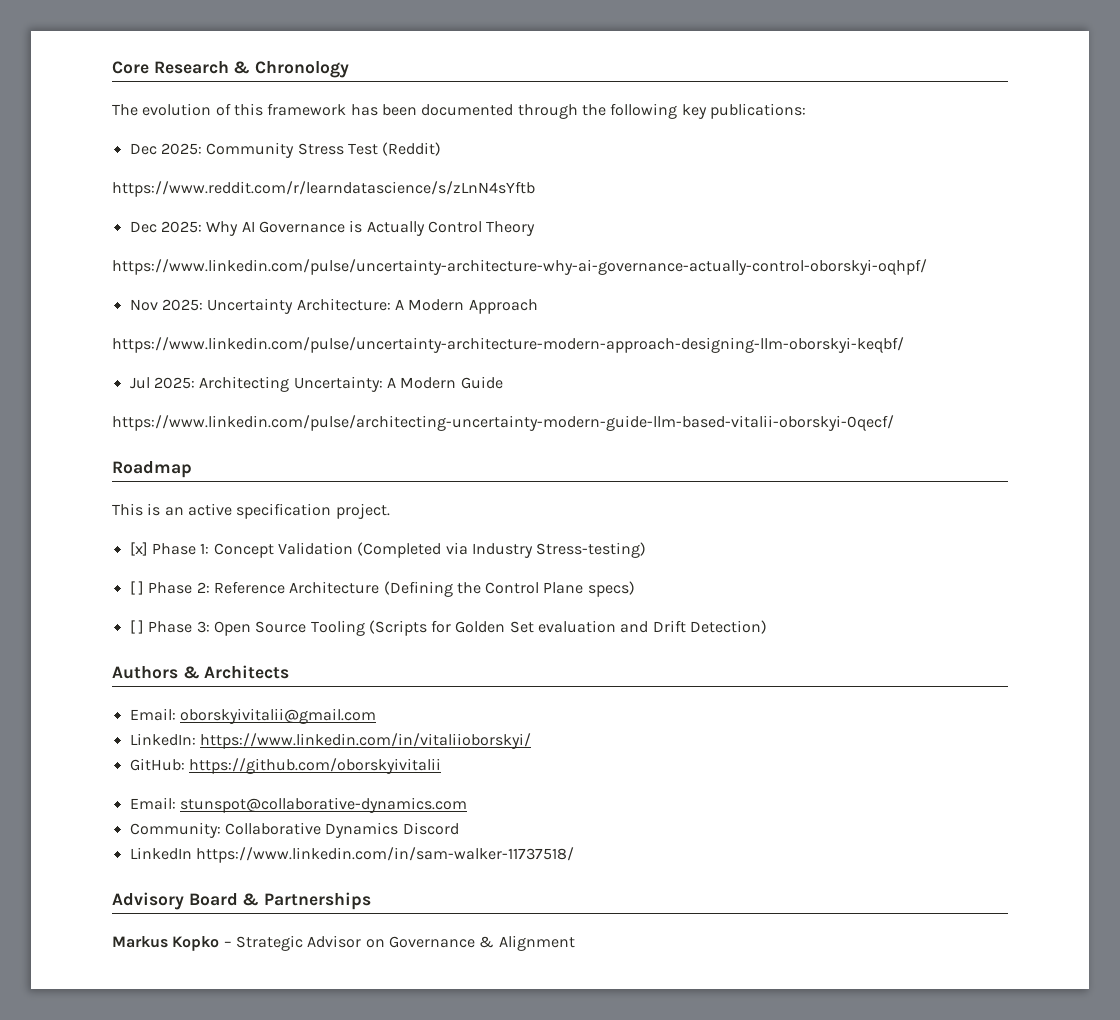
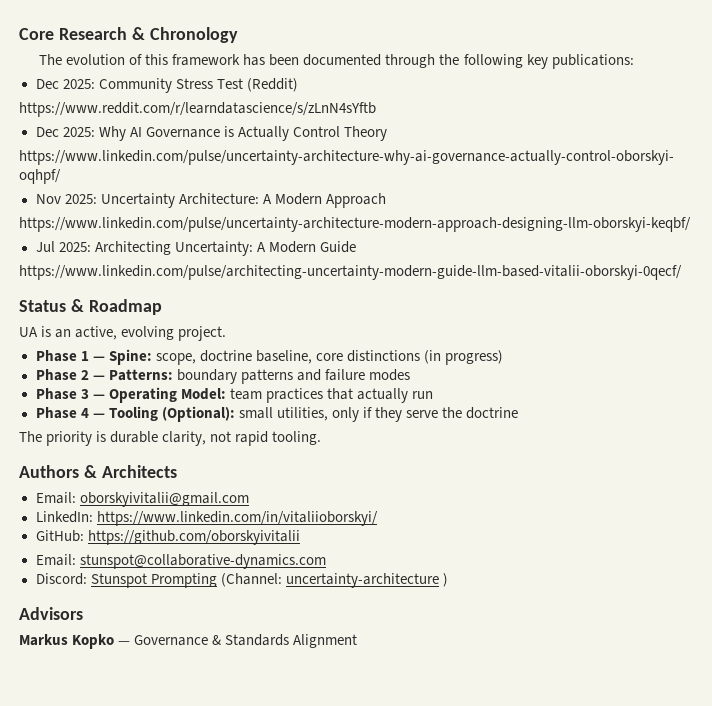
- Roadmap
+ Status & Roadmap
- This is an active specification project.
+ UA is an active, evolving project.
- [x] Phase 1: Concept Validation (Completed via Industry Stress-testing)
- [ ] Phase 2: Reference Architecture (Defining the Control Plane specs)
- [ ] Phase 3: Open Source Tooling (Scripts for Golden Set evaluation and Drift Detection)
+ Phase 1 — Spine: scope, doctrine baseline, core distinctions (in progress)
+ Phase 2 — Patterns: boundary patterns and failure modes
+ Phase 3 — Operating Model: team practices that actually run
+ Phase 4 — Tooling (Optional): small utilities, only if they serve the doctrine
+ The priority is durable clarity, not rapid tooling.
- Community: Collaborative Dynamics Discord
- LinkedIn https://www.linkedin.com/in/sam-walker-11737518/
- Advisory Board & Partnerships
- Markus Kopko – Strategic Advisor on Governance & Alignment
+ Discord: Stunspot Prompting (Channel: uncertainty-architecture )
+ Advisors
+ Markus Kopko — Governance & Standards Alignment

